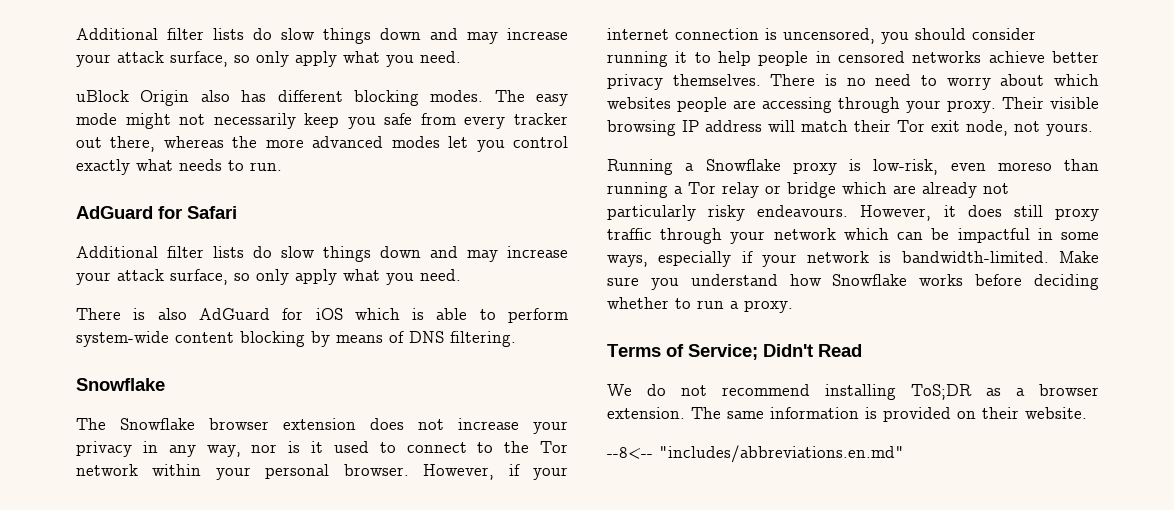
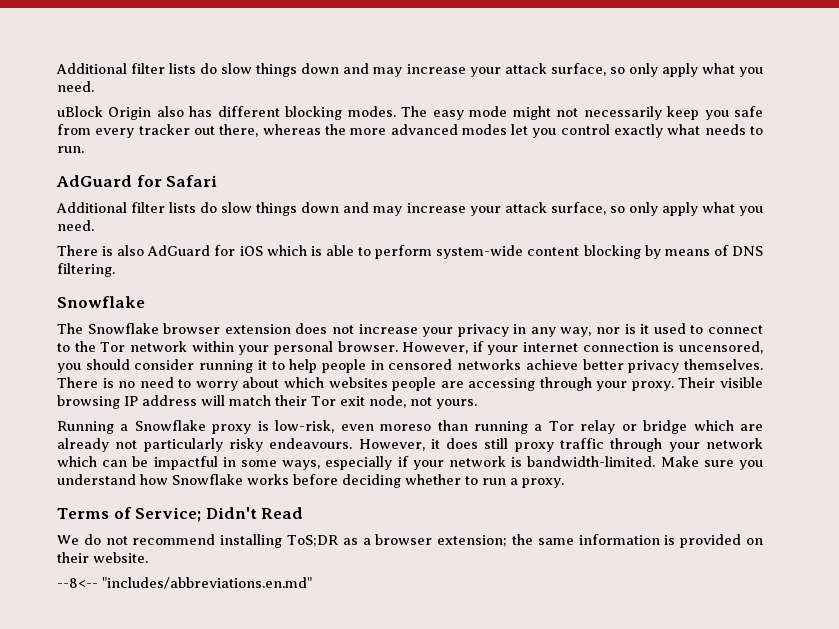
- We do not recommend installing ToS;DR as a browser extension. The same information is provided on their website.
+ We do not recommend installing ToS;DR as a browser extension; the same information is provided on their website.

